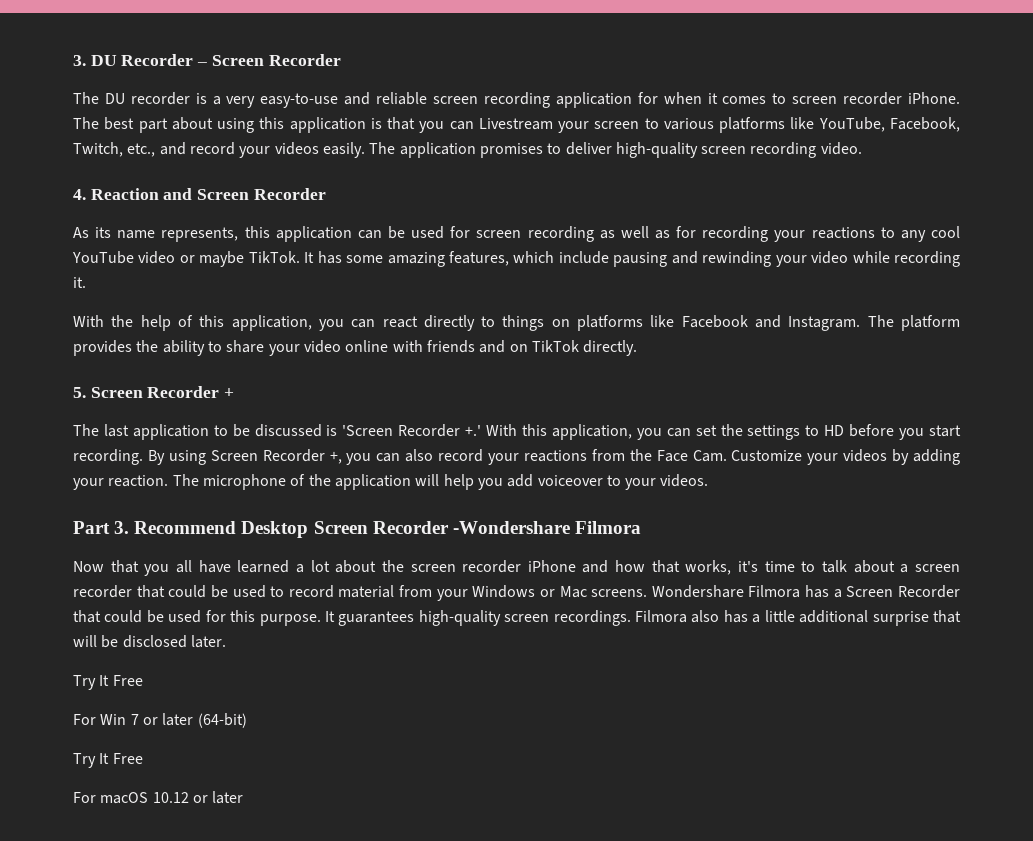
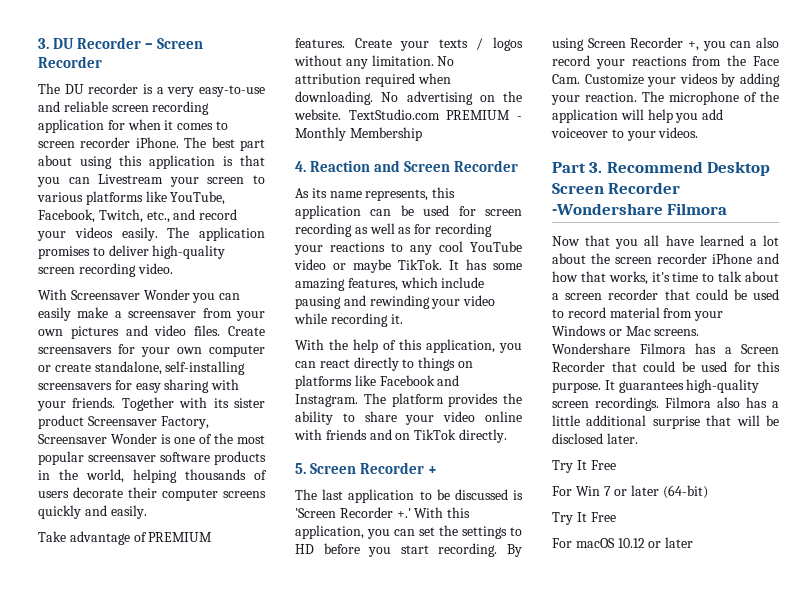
+ With Screensaver Wonder you can easily make a screensaver from your own pictures and video files. Create screensavers for your own computer or create standalone, self-installing screensavers for easy sharing with your friends. Together with its sister product Screensaver Factory, Screensaver Wonder is one of the most popular screensaver software products in the world, helping thousands of users decorate their computer screens quickly and easily.
+ Take advantage of PREMIUM features. Create your texts / logos without any limitation. No attribution required when downloading. No advertising on the website. TextStudio.com PREMIUM - Monthly Membership

